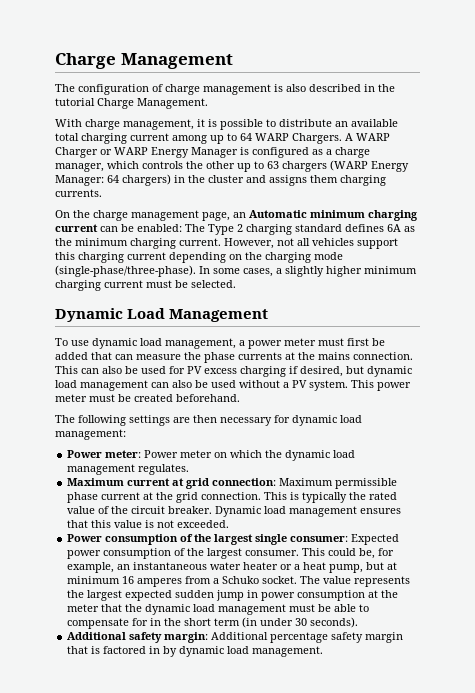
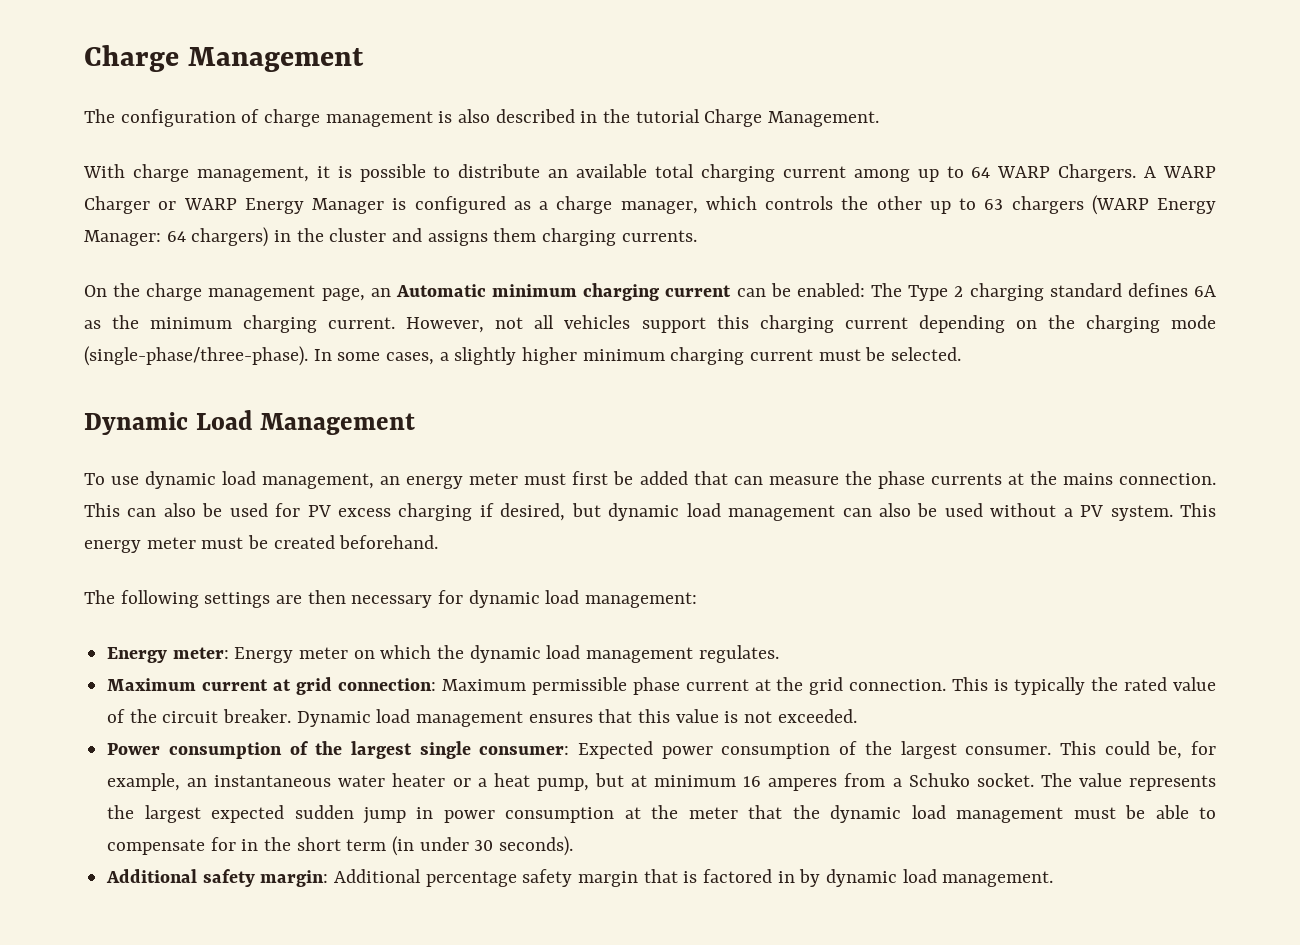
- To use dynamic load management, a power meter must first be added that can measure the phase currents at the mains connection.
+ To use dynamic load management, an energy meter must first be added that can measure the phase currents at the mains connection.
- This power meter must be created beforehand.
+ This energy meter must be created beforehand.
- Power meter: Power meter on which the dynamic load management regulates.
+ Energy meter: Energy meter on which the dynamic load management regulates.

